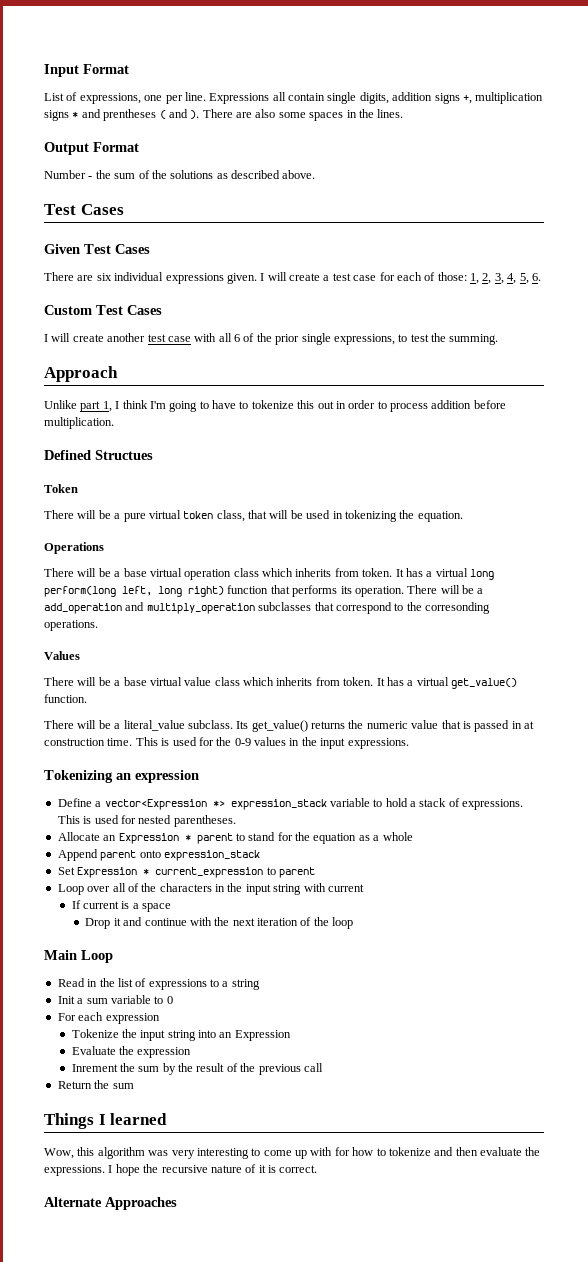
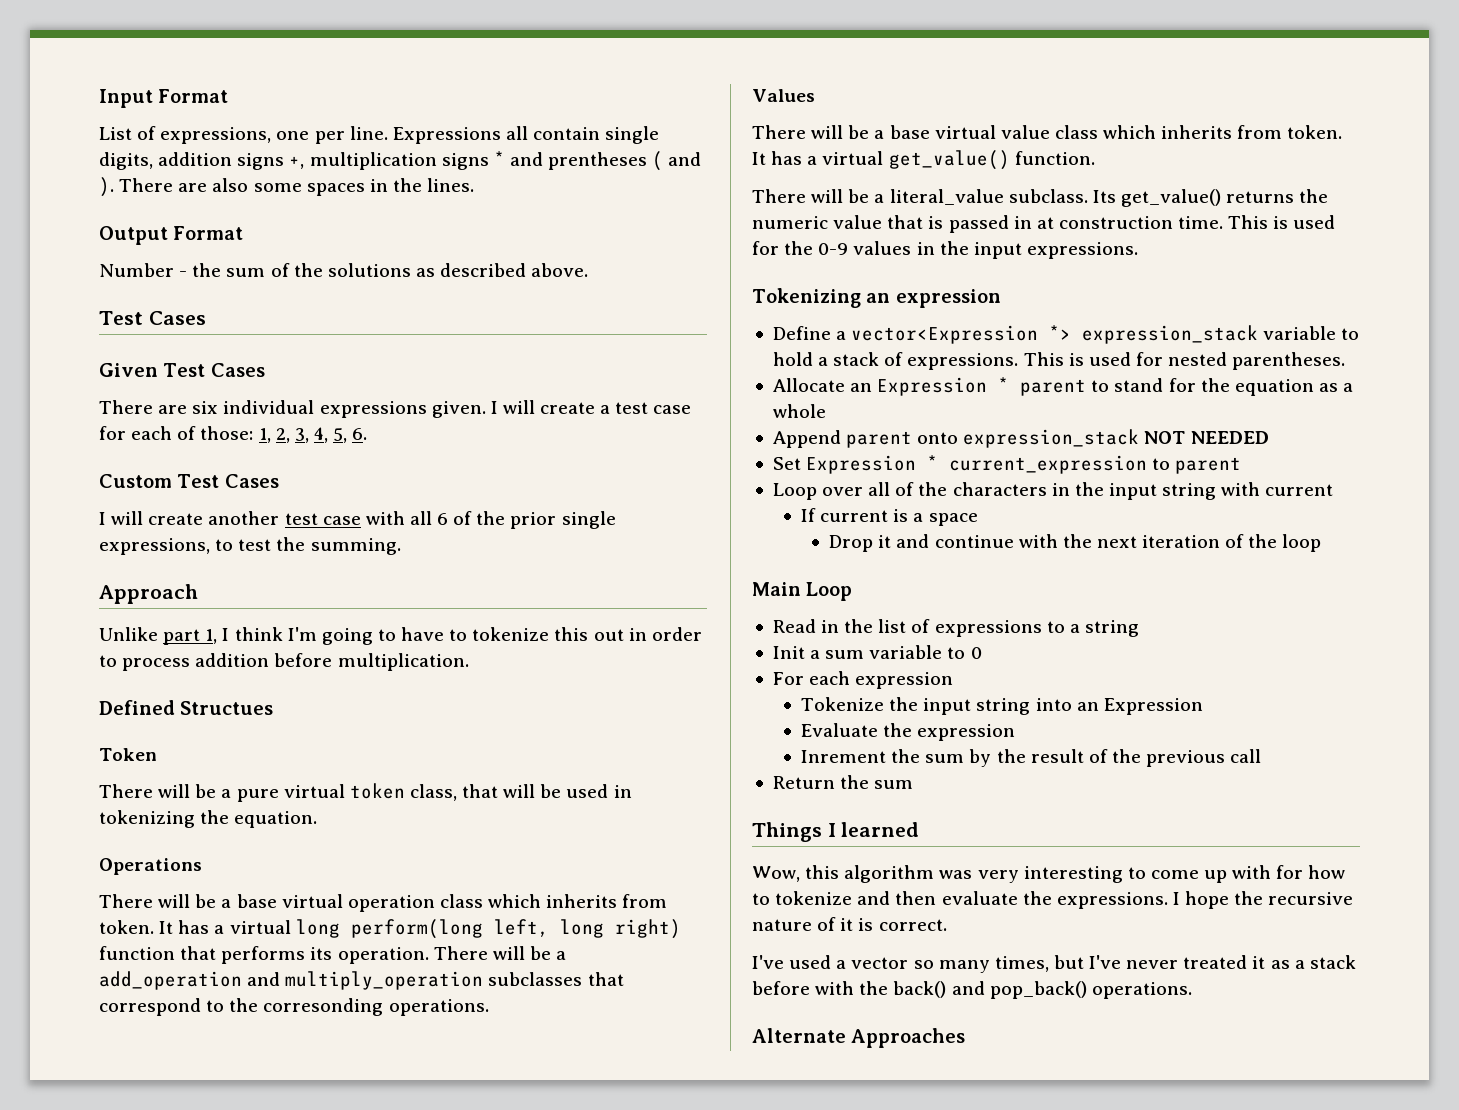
- Append parent onto expression_stack
+ Append parent onto expression_stack NOT NEEDED
+ I've used a vector so many times, but I've never treated it as a stack before with the back() and pop_back() operations.

